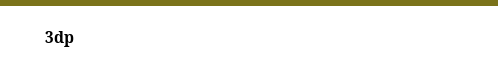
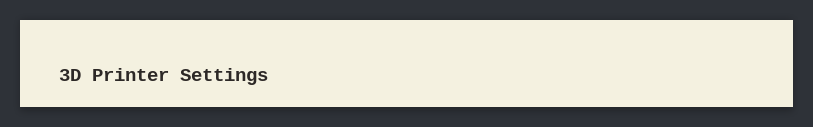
- 3dp
+ 3D Printer Settings

